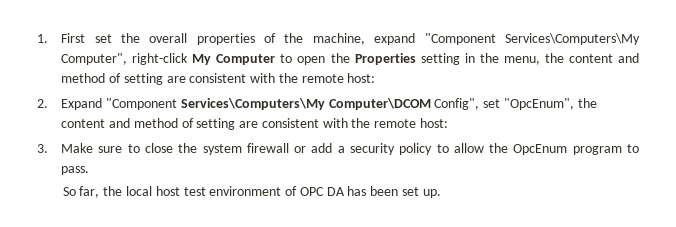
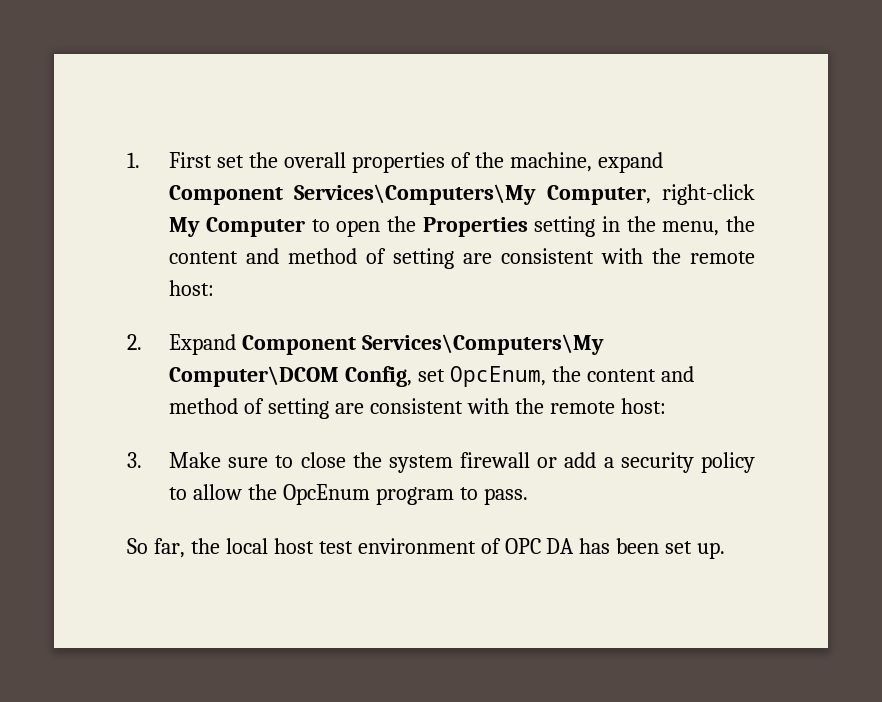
- 1. First set the overall properties of the machine, expand "Component Services\Computers\My Computer", right-click My Computer to open the Properties setting in the menu, the content and method of setting are consistent with the remote host:
+ 1. First set the overall properties of the machine, expand Component Services\Computers\My Computer, right-click My Computer to open the Properties setting in the menu, the content and method of setting are consistent with the remote host:
- 2. Expand "Component Services\Computers\My Computer\DCOM Config", set "OpcEnum", the content and method of setting are consistent with the remote host:
+ 2. Expand Component Services\Computers\My Computer\DCOM Config, set OpcEnum, the content and method of setting are consistent with the remote host:

